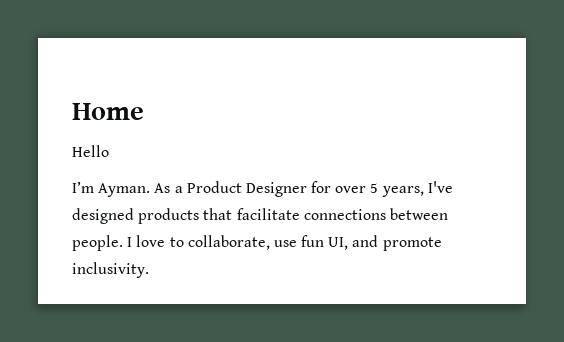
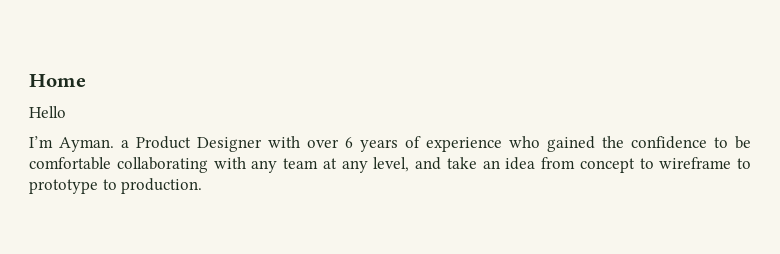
- I’m Ayman. As a Product Designer for over 5 years, I've designed products that facilitate connections between people. I love to collaborate, use fun UI, and promote inclusivity.
+ I’m Ayman. a Product Designer with over 6 years of experience who gained the confidence to be comfortable collaborating with any team at any level, and take an idea from concept to wireframe to prototype to production.

